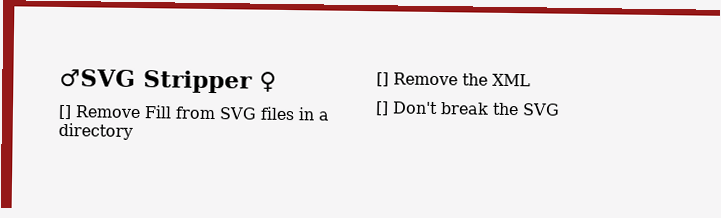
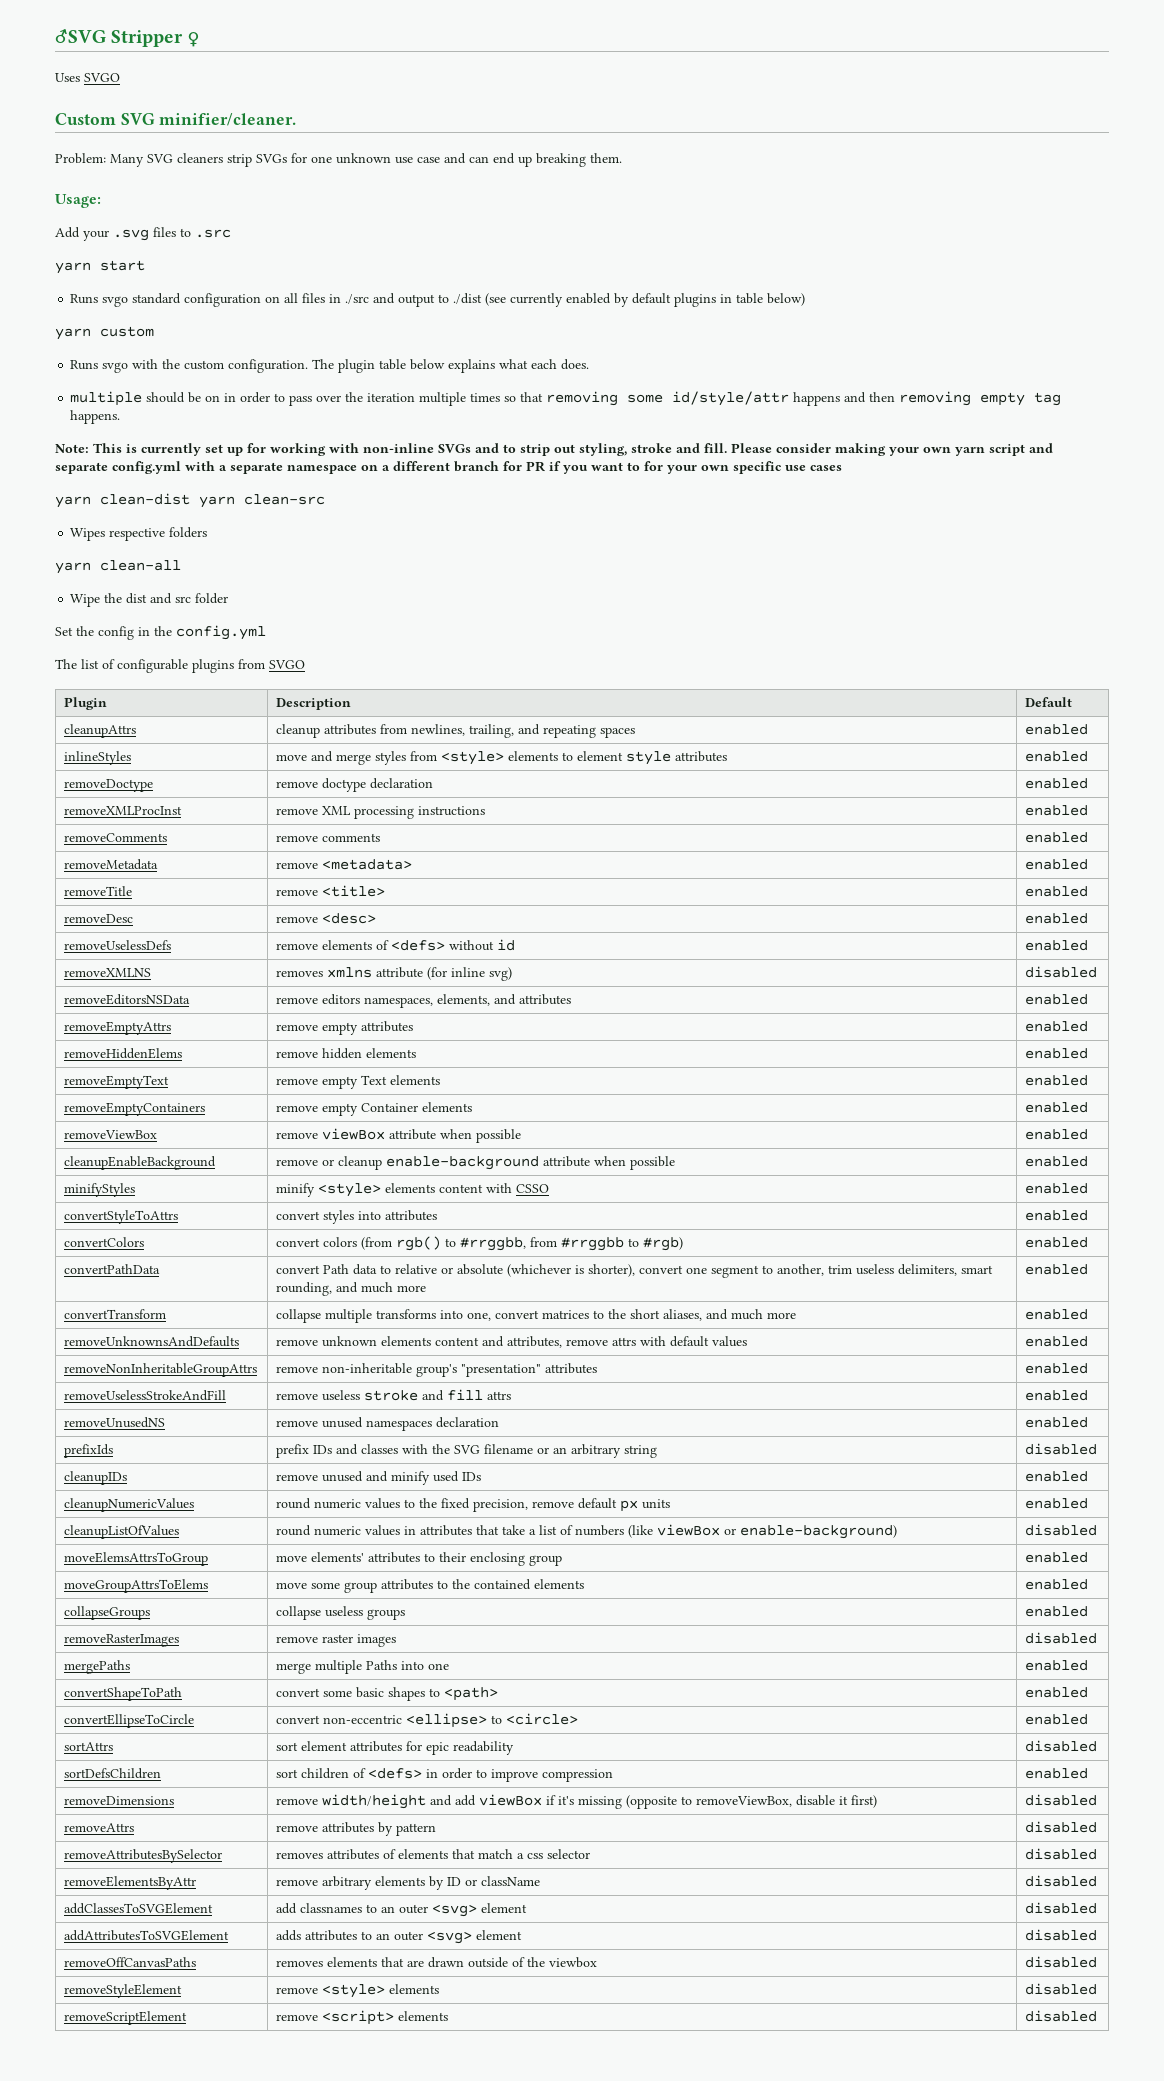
- [] Remove Fill from SVG files in a directory
- [] Remove the XML
- [] Don't break the SVG
+ Uses SVGO
+ Custom SVG minifier/cleaner.
+ Problem: Many SVG cleaners strip SVGs for one unknown use case and can end up breaking them.
+ Usage:
+ Add your .svg files to .src
+ yarn start
+ Runs svgo standard configuration on all files in ./src and output to ./dist (see currently enabled by default plugins in table below)
+ yarn custom
+ Runs svgo with the custom configuration. The plugin table below explains what each does.
+ multiple should be on in order to pass over the iteration multiple times so that removing some id/style/attr happens and then removing empty tag happens.
+ Note: This is currently set up for working with non-inline SVGs and to strip out styling, stroke and fill. Please consider making your own yarn script and separate config.yml with a separate namespace on a different branch for PR if you want to for your own specific use cases
+ yarn clean-dist yarn clean-src
+ Wipes respective folders
+ yarn clean-all
+ Wipe the dist and src folder
+ Set the config in the config.yml
+ The list of configurable plugins from SVGO
+ Plugin | Description | Default
+ cleanupAttrs | cleanup attributes from newlines, trailing, and repeating spaces | enabled
+ inlineStyles | move and merge styles from <style> elements to element style attributes | enabled
+ removeDoctype | remove doctype declaration | enabled
+ removeXMLProcInst | remove XML processing instructions | enabled
+ removeComments | remove comments | enabled
+ removeMetadata | remove <metadata> | enabled
+ removeTitle | remove <title> | enabled
+ removeDesc | remove <desc> | enabled
+ removeUselessDefs | remove elements of <defs> without id | enabled
+ removeXMLNS | removes xmlns attribute (for inline svg) | disabled
+ removeEditorsNSData | remove editors namespaces, elements, and attributes | enabled
+ removeEmptyAttrs | remove empty attributes | enabled
+ removeHiddenElems | remove hidden elements | enabled
+ removeEmptyText | remove empty Text elements | enabled
+ removeEmptyContainers | remove empty Container elements | enabled
+ removeViewBox | remove viewBox attribute when possible | enabled
+ cleanupEnableBackground | remove or cleanup enable-background attribute when possible | enabled
+ minifyStyles | minify <style> elements content with CSSO | enabled
+ convertStyleToAttrs | convert styles into attributes | enabled
+ convertColors | convert colors (from rgb() to #rrggbb, from #rrggbb to #rgb) | enabled
+ convertPathData | convert Path data to relative or absolute (whichever is shorter), convert one segment to another, trim useless delimiters, smart rounding, and much more | enabled
+ convertTransform | collapse multiple transforms into one, convert matrices to the short aliases, and much more | enabled
+ removeUnknownsAndDefaults | remove unknown elements content and attributes, remove attrs with default values | enabled
+ removeNonInheritableGroupAttrs | remove non-inheritable group's "presentation" attributes | enabled
+ removeUselessStrokeAndFill | remove useless stroke and fill attrs | enabled
+ removeUnusedNS | remove unused namespaces declaration | enabled
+ prefixIds | prefix IDs and classes with the SVG filename or an arbitrary string | disabled
+ cleanupIDs | remove unused and minify used IDs | enabled
+ cleanupNumericValues | round numeric values to the fixed precision, remove default px units | enabled
+ cleanupListOfValues | round numeric values in attributes that take a list of numbers (like viewBox or enable-background) | disabled
+ moveElemsAttrsToGroup | move elements' attributes to their enclosing group | enabled
+ moveGroupAttrsToElems | move some group attributes to the contained elements | enabled
+ collapseGroups | collapse useless groups | enabled
+ removeRasterImages | remove raster images | disabled
+ mergePaths | merge multiple Paths into one | enabled
+ convertShapeToPath | convert some basic shapes to <path> | enabled
+ convertEllipseToCircle | convert non-eccentric <ellipse> to <circle> | enabled
+ sortAttrs | sort element attributes for epic readability | disabled
+ sortDefsChildren | sort children of <defs> in order to improve compression | enabled
+ removeDimensions | remove width/height and add viewBox if it's missing (opposite to removeViewBox, disable it first) | disabled
+ removeAttrs | remove attributes by pattern | disabled
+ removeAttributesBySelector | removes attributes of elements that match a css selector | disabled
+ removeElementsByAttr | remove arbitrary elements by ID or className | disabled
+ addClassesToSVGElement | add classnames to an outer <svg> element | disabled
+ addAttributesToSVGElement | adds attributes to an outer <svg> element | disabled
+ removeOffCanvasPaths | removes elements that are drawn outside of the viewbox | disabled
+ removeStyleElement | remove <style> elements | disabled
+ removeScriptElement | remove <script> elements | disabled

